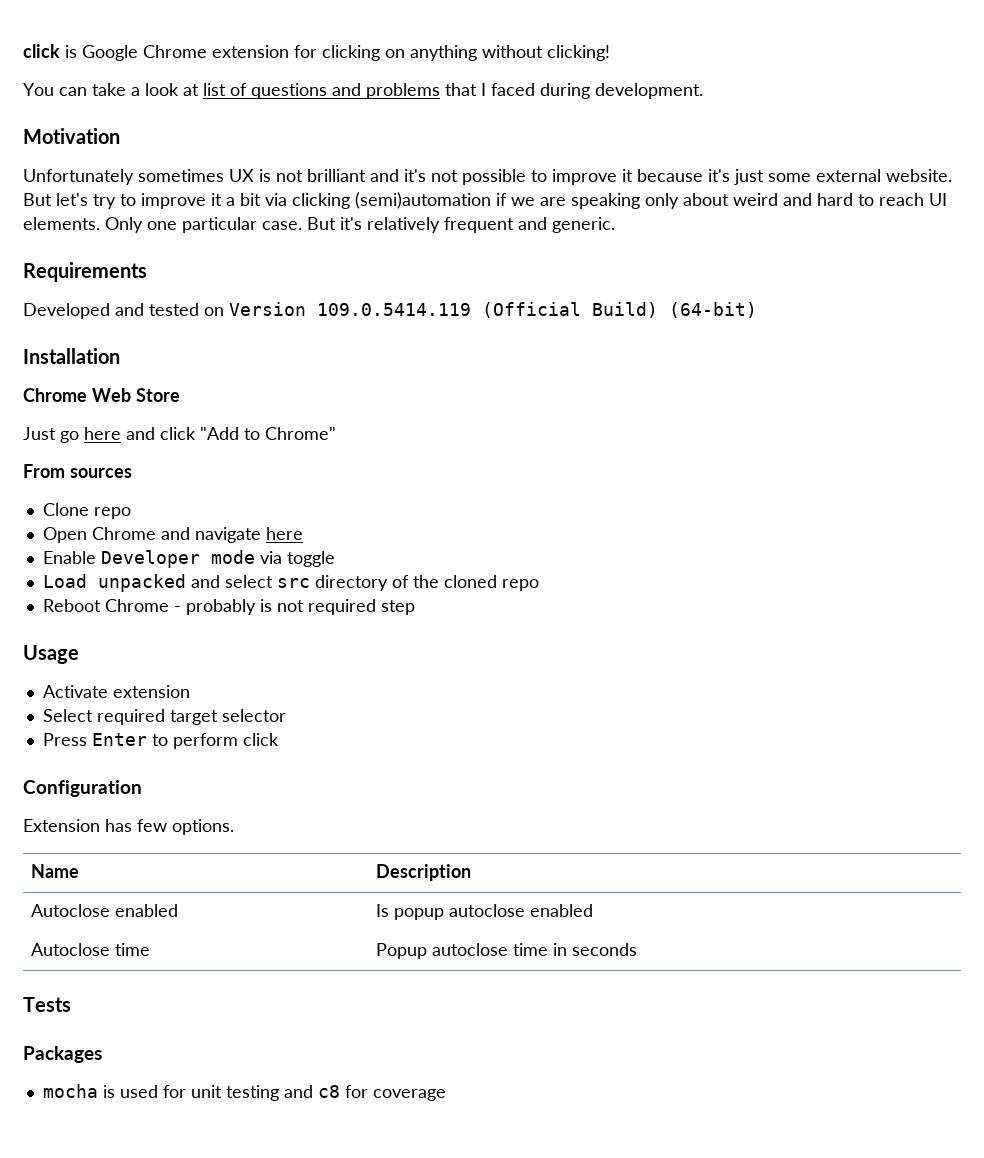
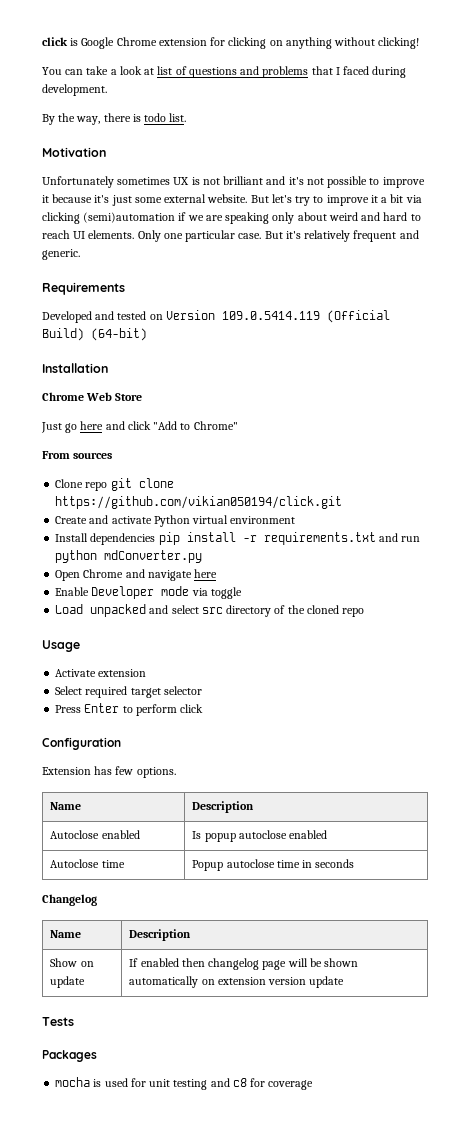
+ By the way, there is todo list.
- Clone repo
+ Clone repo git clone https://github.com/vikian050194/click.git
+ Create and activate Python virtual environment
+ Install dependencies pip install -r requirements.txt and run python mdConverter.py
- Reboot Chrome - probably is not required step
+ Changelog
+ Name | Description
+ Show on update | If enabled then changelog page will be shown automatically on extension version update

